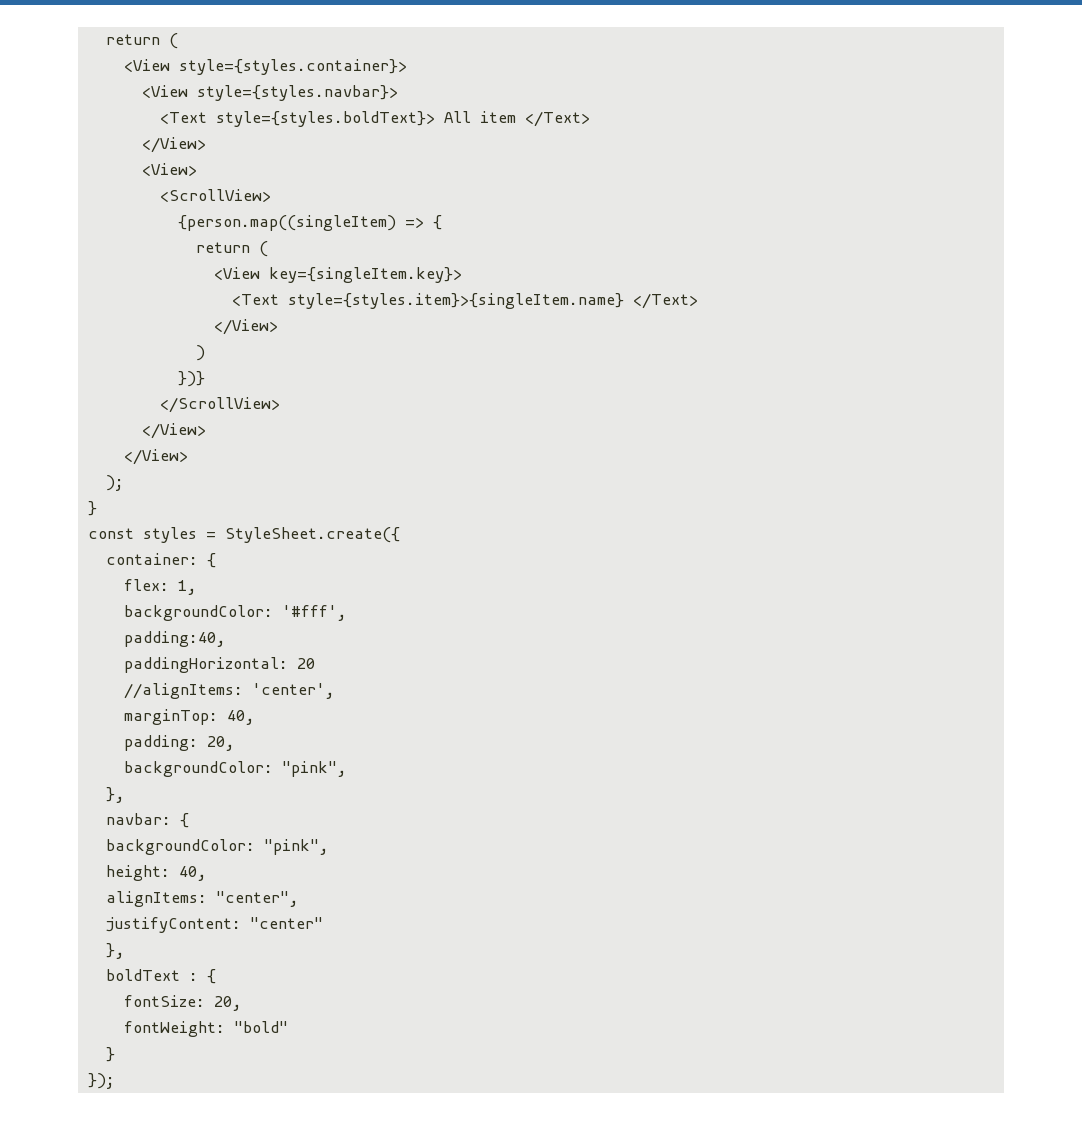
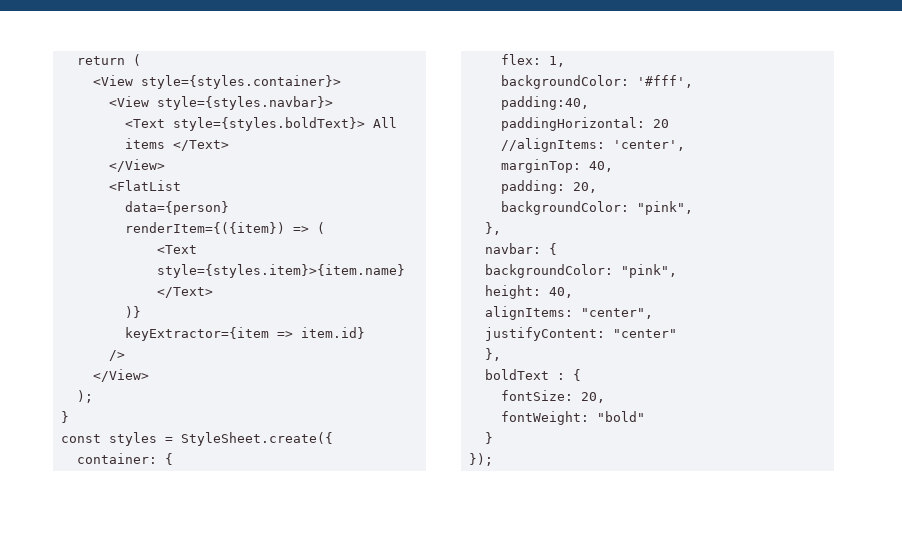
- <Text style={styles.boldText}> All item </Text>
+ <Text style={styles.boldText}> All items </Text>
  </View>
- <View>
- <ScrollView>
- {person.map((singleItem) => {
- return (
- <View key={singleItem.key}>
- <Text style={styles.item}>{singleItem.name} </Text>
- </View>
- )
- })}
- </ScrollView>
- </View>
+ <FlatList
+ data={person}
+ renderItem={({item}) => (
+ <Text style={styles.item}>{item.name} </Text>
+ )}
+ keyExtractor={item => item.id}
+ />

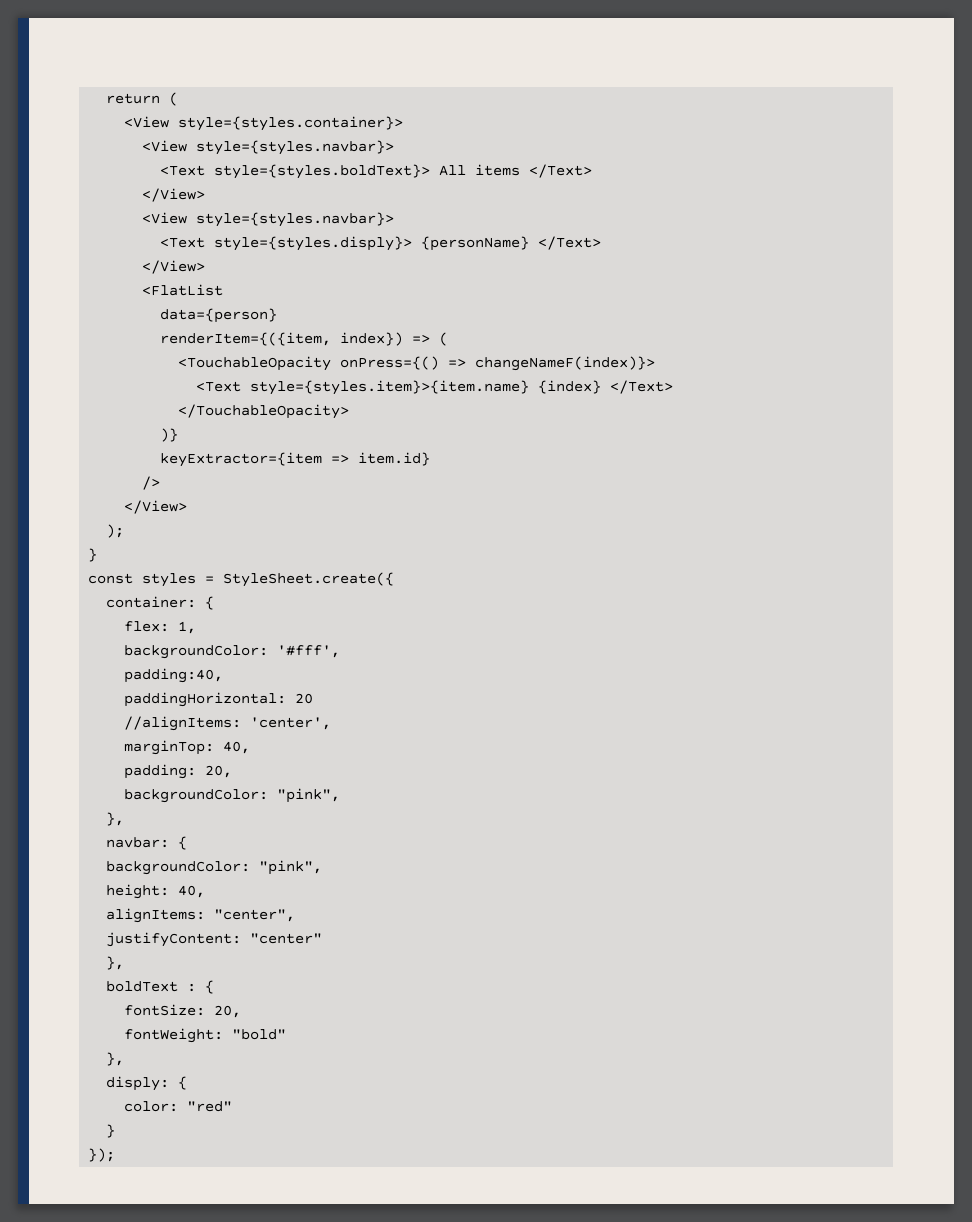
  <Text style={styles.boldText}> All items </Text>
+ </View>
+ <View style={styles.navbar}>
+ <Text style={styles.disply}> {personName} </Text>
- renderItem={({item}) => (
+ renderItem={({item, index}) => (
+ <TouchableOpacity onPress={() => changeNameF(index)}>
- <Text style={styles.item}>{item.name} </Text>
+ <Text style={styles.item}>{item.name} {index} </Text>
+ </TouchableOpacity>
  fontWeight: "bold"
+ },
+ disply: {
+ color: "red"

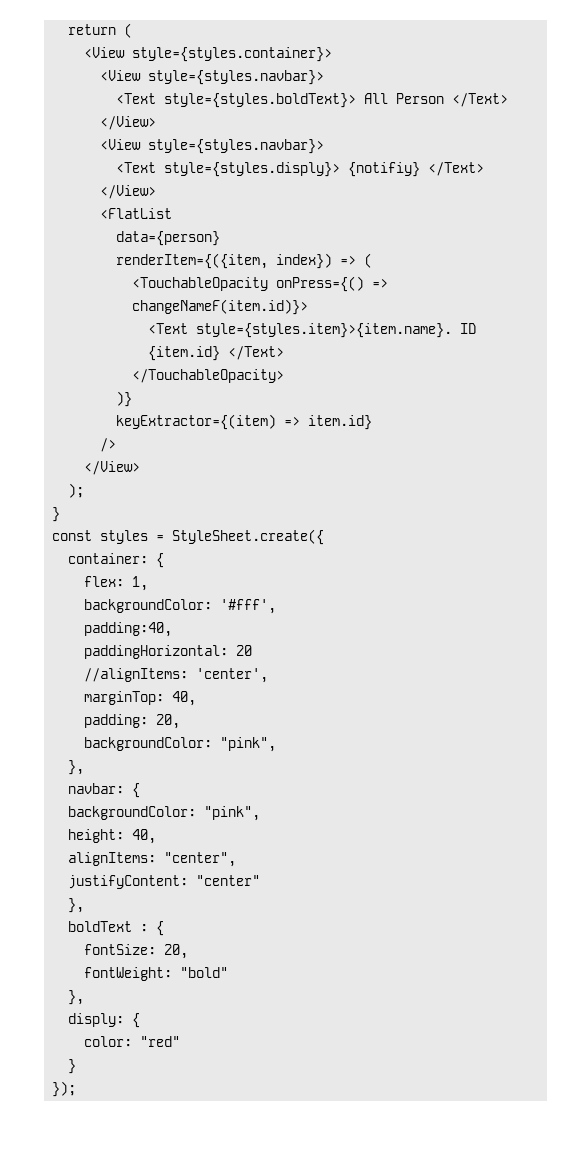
- <Text style={styles.boldText}> All items </Text>
+ <Text style={styles.boldText}> All Person </Text>
- <Text style={styles.disply}> {personName} </Text>
+ <Text style={styles.disply}> {notifiy} </Text>
- <TouchableOpacity onPress={() => changeNameF(index)}>
- <Text style={styles.item}>{item.name} {index} </Text>
+ <TouchableOpacity onPress={() => changeNameF(item.id)}>
+ <Text style={styles.item}>{item.name}. ID {item.id} </Text>
- keyExtractor={item => item.id}
+ keyExtractor={(item) => item.id}

